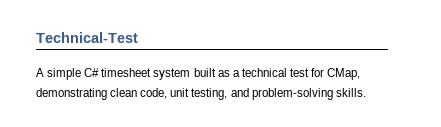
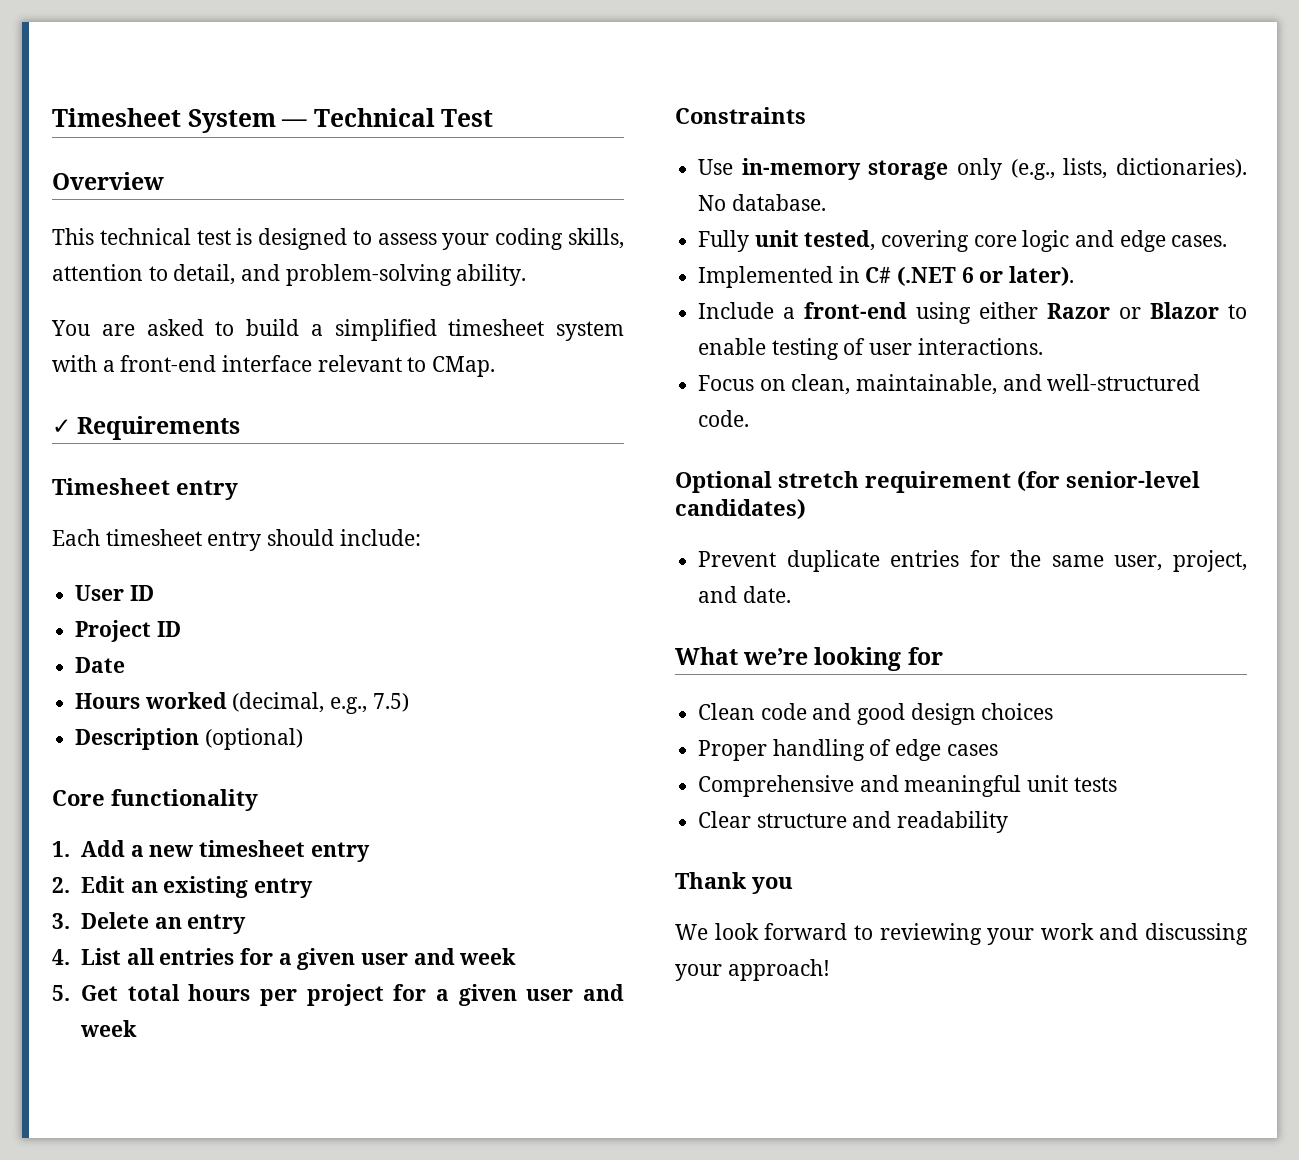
- Technical-Test
- A simple C# timesheet system built as a technical test for CMap, demonstrating clean code, unit testing, and problem-solving skills.
+ Timesheet System — Technical Test
+ Overview
+ This technical test is designed to assess your coding skills, attention to detail, and problem-solving ability.
+ You are asked to build a simplified timesheet system with a front-end interface relevant to CMap.
+ ✓ Requirements
+ Timesheet entry
+ Each timesheet entry should include:
+ User ID
+ Project ID
+ Date
+ Hours worked (decimal, e.g., 7.5)
+ Description (optional)
+ Core functionality
+ 1. Add a new timesheet entry
+ 2. Edit an existing entry
+ 3. Delete an entry
+ 4. List all entries for a given user and week
+ 5. Get total hours per project for a given user and week
+ Constraints
+ Use in-memory storage only (e.g., lists, dictionaries). No database.
+ Fully unit tested, covering core logic and edge cases.
+ Implemented in C# (.NET 6 or later).
+ Include a front-end using either Razor or Blazor to enable testing of user interactions.
+ Focus on clean, maintainable, and well-structured code.
+ Optional stretch requirement (for senior-level candidates)
+ Prevent duplicate entries for the same user, project, and date.
+ What we’re looking for
+ Clean code and good design choices
+ Proper handling of edge cases
+ Comprehensive and meaningful unit tests
+ Clear structure and readability
+ Thank you
+ We look forward to reviewing your work and discussing your approach!

